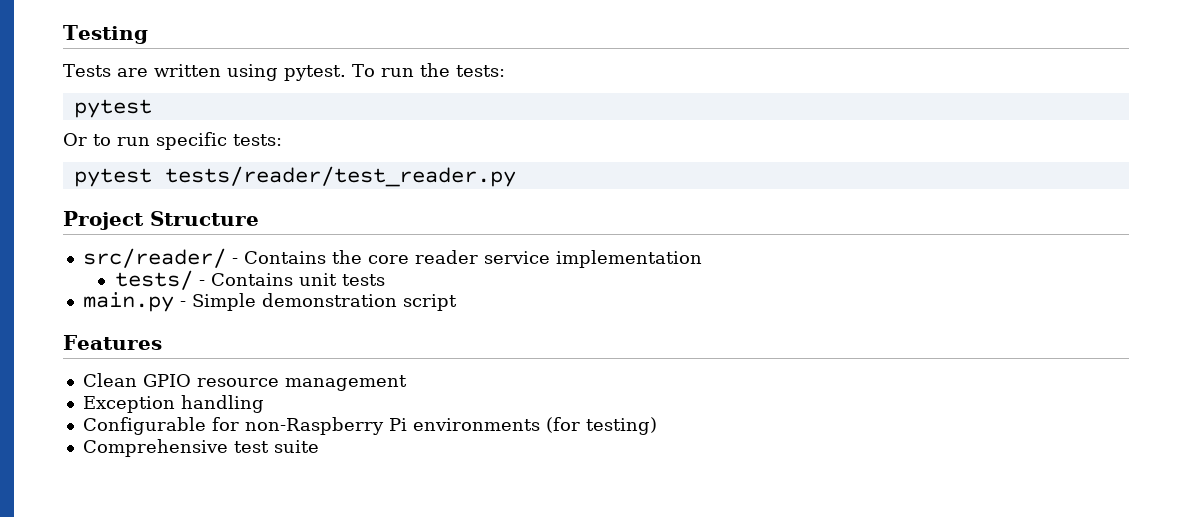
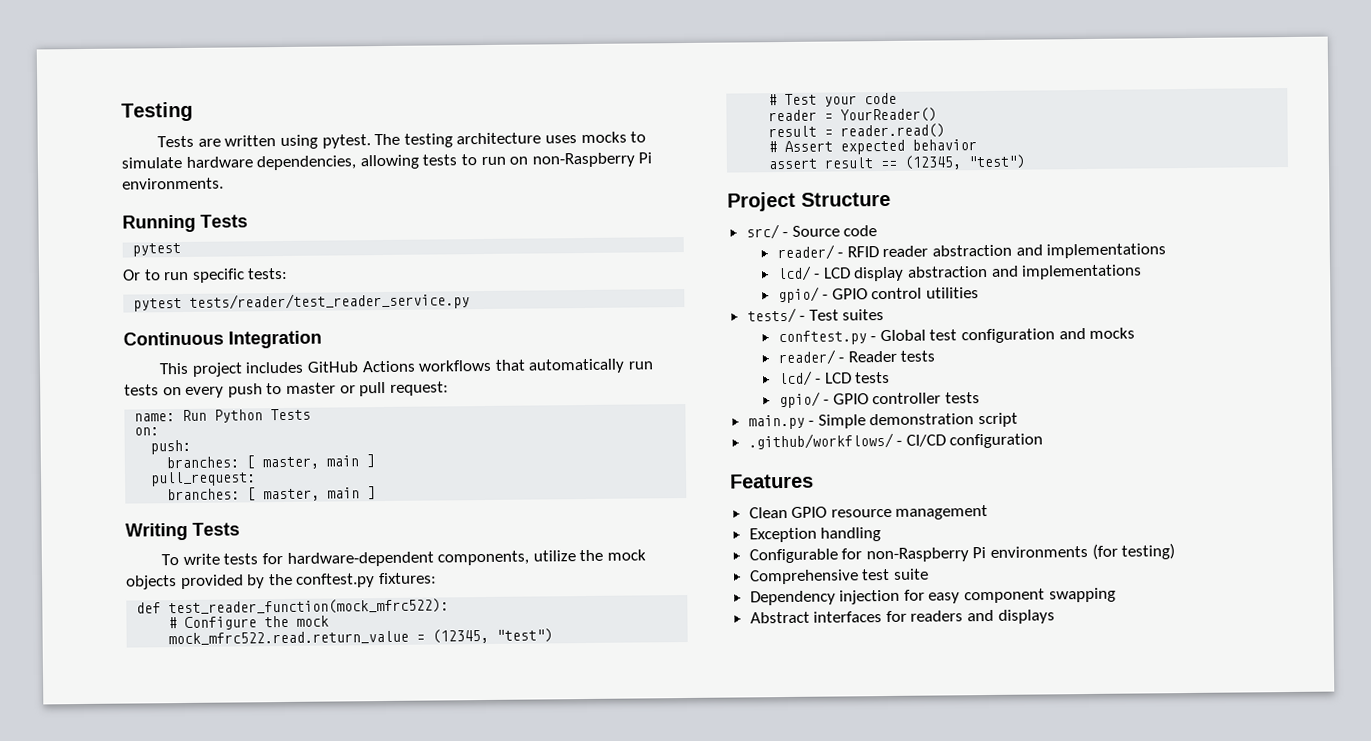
- To run the tests:
+ The testing architecture uses mocks to simulate hardware dependencies, allowing tests to run on non-Raspberry Pi environments.
+ Running Tests
- pytest tests/reader/test_reader.py
+ pytest tests/reader/test_reader_service.py
+ Continuous Integration
+ This project includes GitHub Actions workflows that automatically run tests on every push to master or pull request:
+ name: Run Python Tests
+ on:
+ push:
+ branches: [ master, main ]
+ pull_request:
+ branches: [ master, main ]
+ Writing Tests
+ To write tests for hardware-dependent components, utilize the mock objects provided by the conftest.py fixtures:
+ def test_reader_function(mock_mfrc522):
+ # Configure the mock
+ mock_mfrc522.read.return_value = (12345, "test")
+ # Test your code
+ reader = YourReader()
+ result = reader.read()
+ # Assert expected behavior
+ assert result == (12345, "test")
  Project Structure
- src/reader/ - Contains the core reader service implementation
- tests/ - Contains unit tests
+ src/ - Source code
+ reader/ - RFID reader abstraction and implementations
+ lcd/ - LCD display abstraction and implementations
+ gpio/ - GPIO control utilities
+ tests/ - Test suites
+ conftest.py - Global test configuration and mocks
+ reader/ - Reader tests
+ lcd/ - LCD tests
+ gpio/ - GPIO controller tests
+ .github/workflows/ - CI/CD configuration
+ Dependency injection for easy component swapping
+ Abstract interfaces for readers and displays

